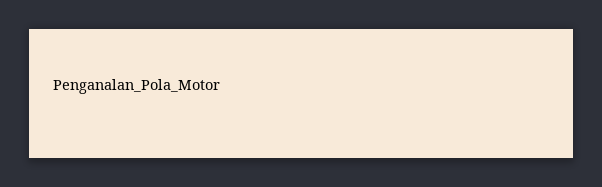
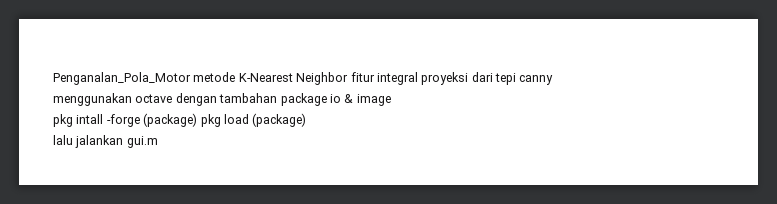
- Penganalan_Pola_Motor
+ Penganalan_Pola_Motor metode K-Nearest Neighbor fitur integral proyeksi dari tepi canny
+ menggunakan octave dengan tambahan package io & image
+ pkg intall -forge (package) pkg load (package)
+ lalu jalankan gui.m

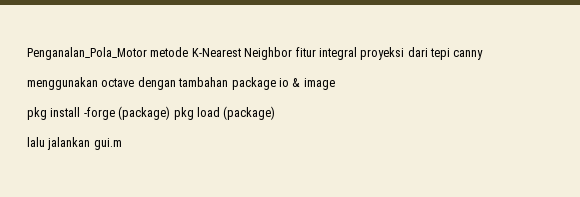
- pkg intall -forge (package) pkg load (package)
+ pkg install -forge (package) pkg load (package)

